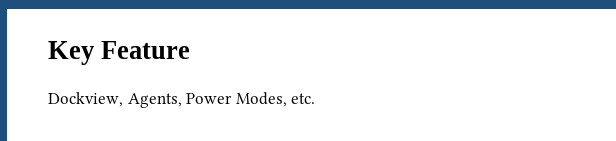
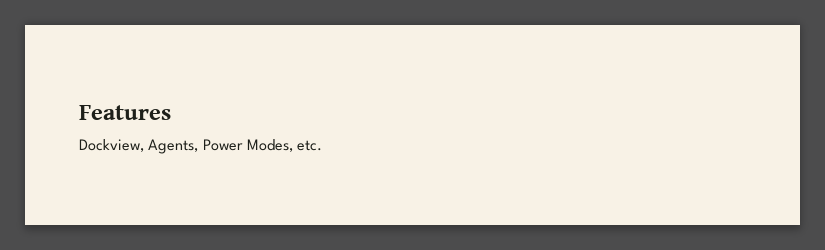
- Key Feature
+ Features

